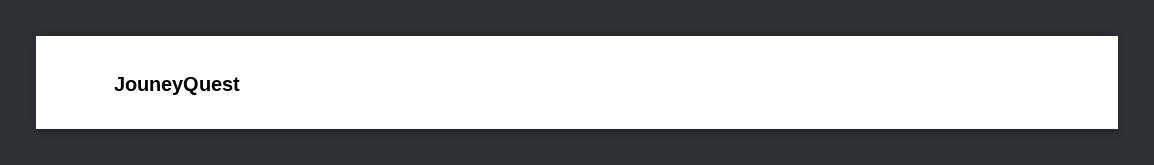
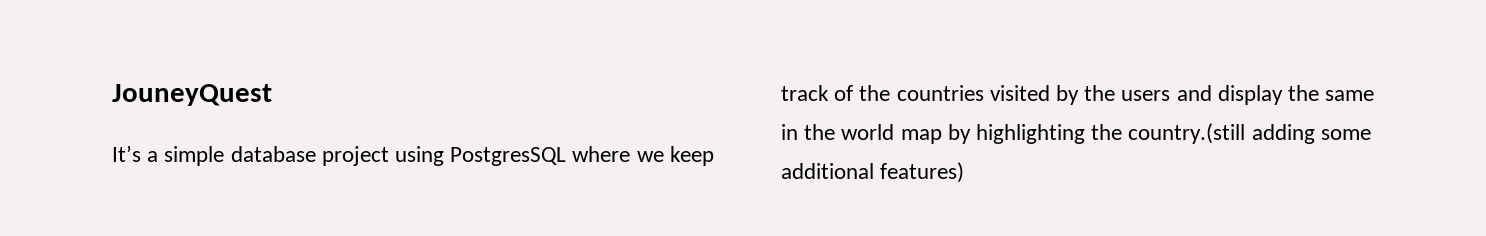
+ It’s a simple database project using PostgresSQL where we keep track of the countries visited by the users and display the same in the world map by highlighting the country.(still adding some additional features)

